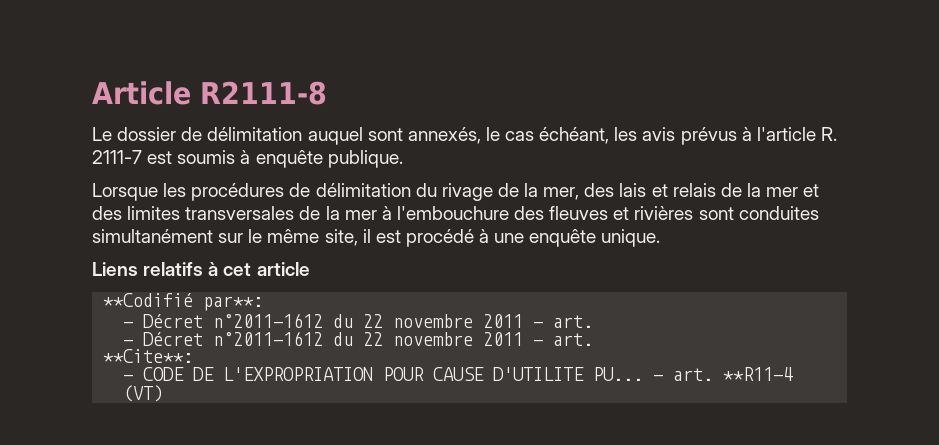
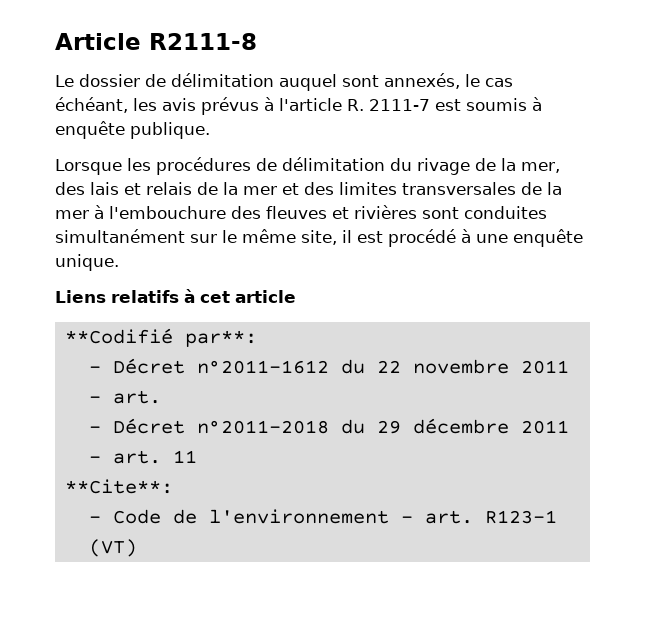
  **Codifié par**:
  - Décret n°2011-1612 du 22 novembre 2011 - art.
- - Décret n°2011-1612 du 22 novembre 2011 - art.
+ - Décret n°2011-2018 du 29 décembre 2011 - art. 11
- - CODE DE L'EXPROPRIATION POUR CAUSE D'UTILITE PU... - art. **R11-4 (VT)
+ - Code de l'environnement - art. R123-1 (VT)

